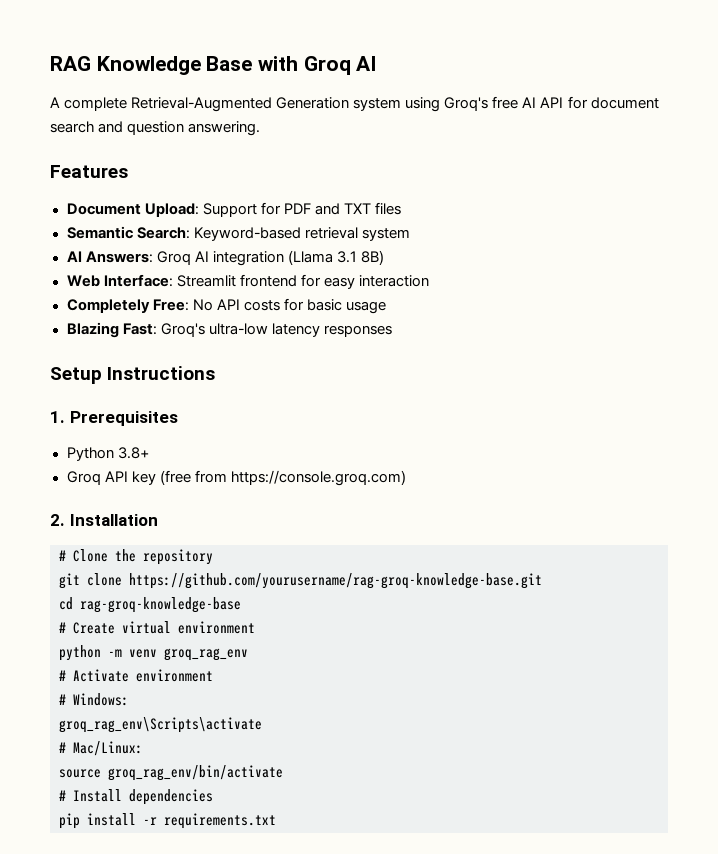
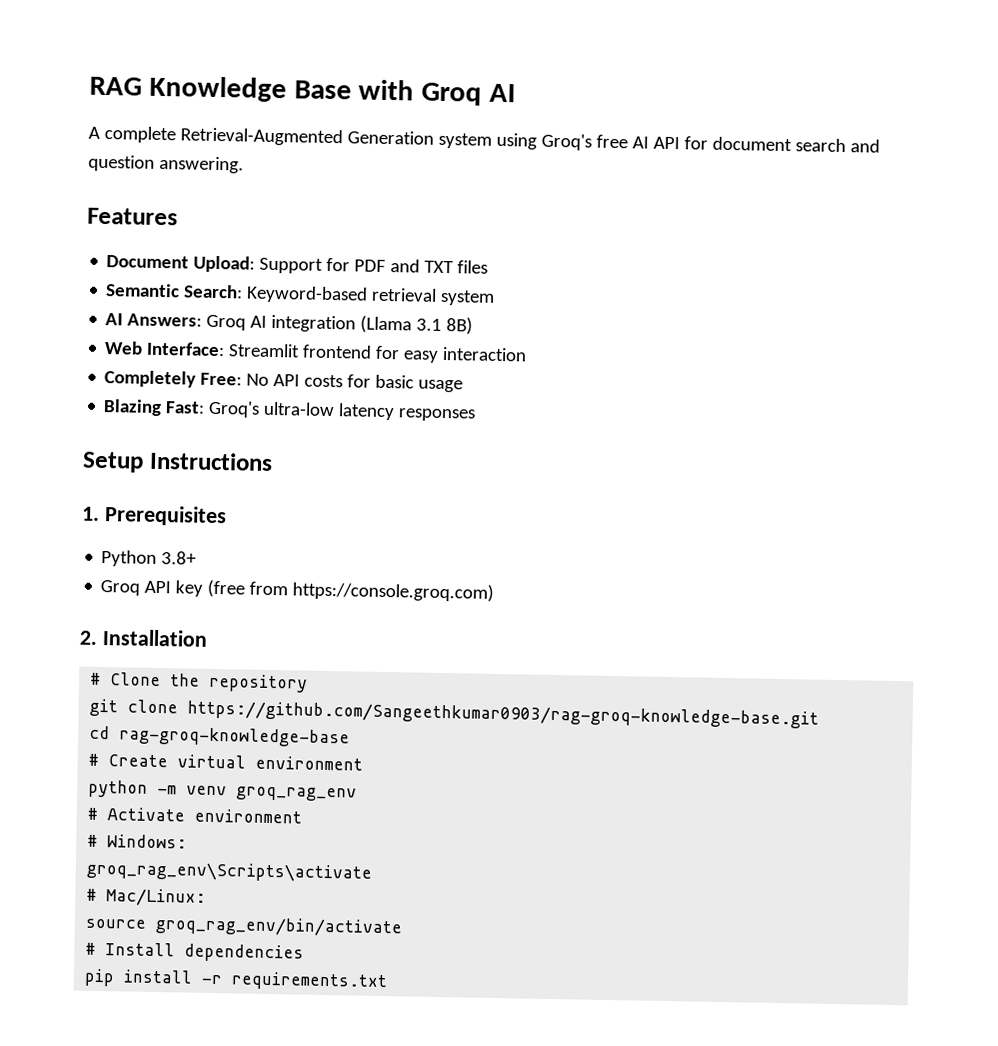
- git clone https://github.com/yourusername/rag-groq-knowledge-base.git
+ git clone https://github.com/Sangeethkumar0903/rag-groq-knowledge-base.git

